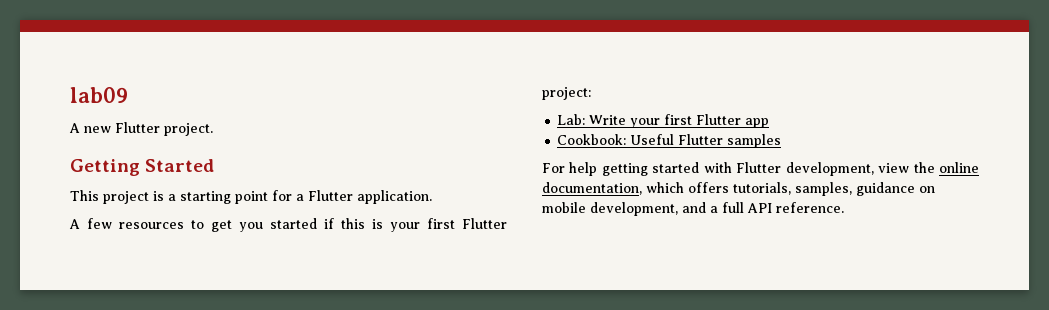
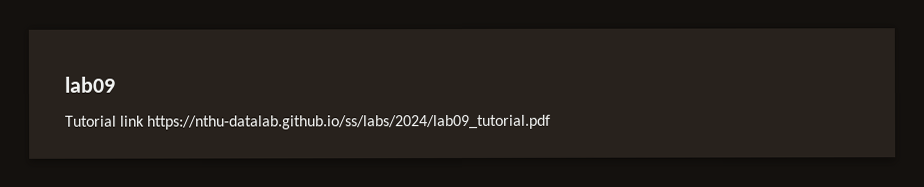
- A new Flutter project.
- Getting Started
- This project is a starting point for a Flutter application.
- A few resources to get you started if this is your first Flutter project:
- Lab: Write your first Flutter app
- Cookbook: Useful Flutter samples
- For help getting started with Flutter development, view the online documentation, which offers tutorials, samples, guidance on mobile development, and a full API reference.
+ Tutorial link https://nthu-datalab.github.io/ss/labs/2024/lab09_tutorial.pdf

